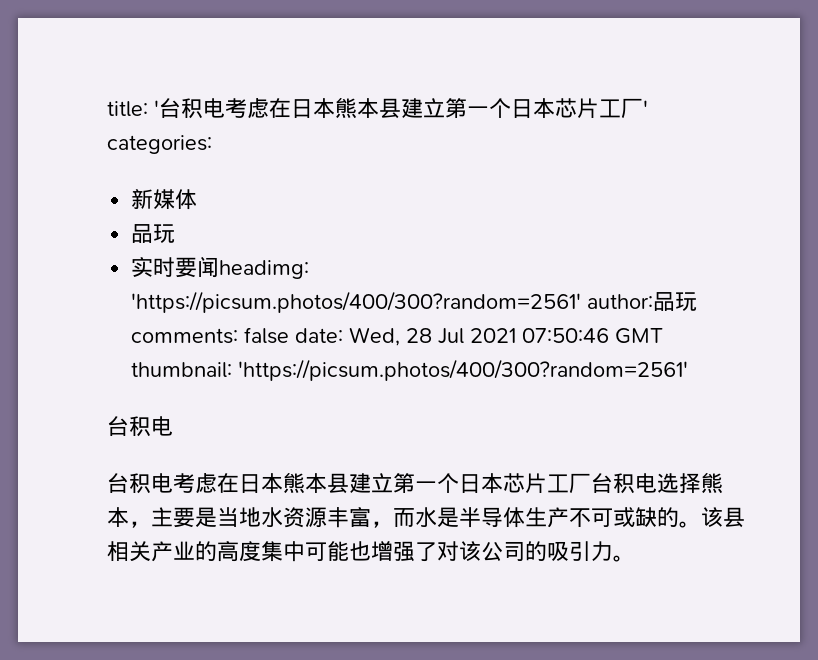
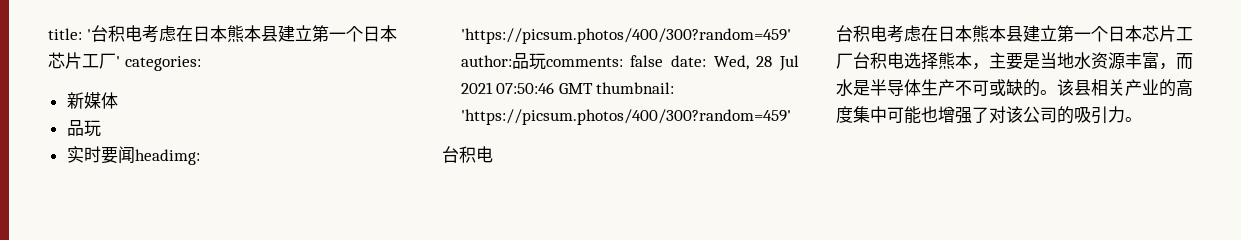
- 实时要闻headimg: 'https://picsum.photos/400/300?random=2561' author:品玩comments: false date: Wed, 28 Jul 2021 07:50:46 GMT thumbnail: 'https://picsum.photos/400/300?random=2561'
+ 实时要闻headimg: 'https://picsum.photos/400/300?random=459' author:品玩comments: false date: Wed, 28 Jul 2021 07:50:46 GMT thumbnail: 'https://picsum.photos/400/300?random=459'

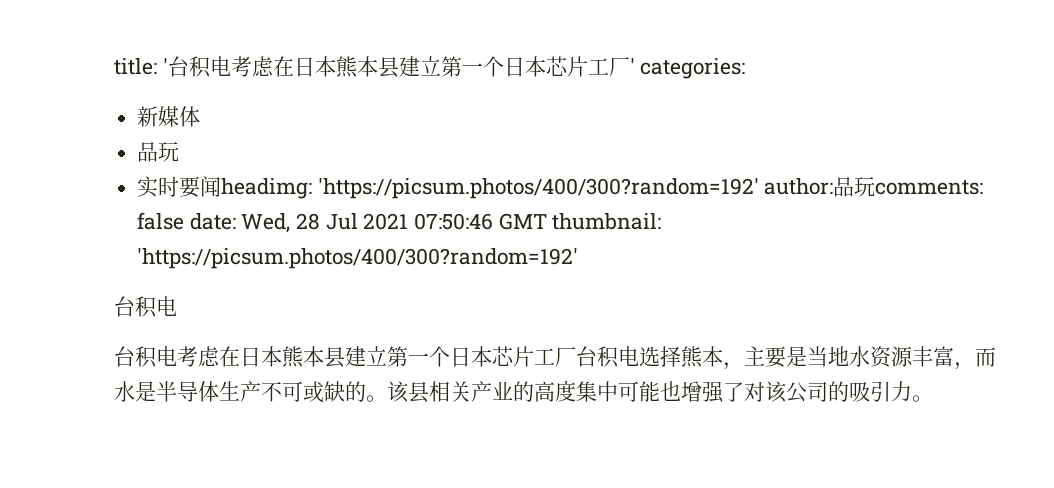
- 实时要闻headimg: 'https://picsum.photos/400/300?random=459' author:品玩comments: false date: Wed, 28 Jul 2021 07:50:46 GMT thumbnail: 'https://picsum.photos/400/300?random=459'
+ 实时要闻headimg: 'https://picsum.photos/400/300?random=192' author:品玩comments: false date: Wed, 28 Jul 2021 07:50:46 GMT thumbnail: 'https://picsum.photos/400/300?random=192'

